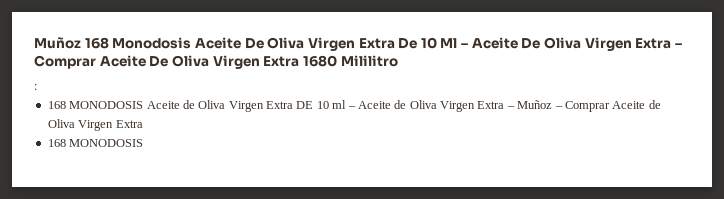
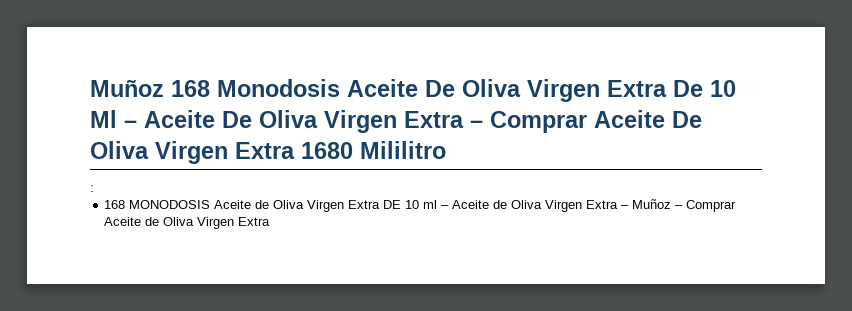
  168 MONODOSIS Aceite de Oliva Virgen Extra DE 10 ml – Aceite de Oliva Virgen Extra – Muñoz – Comprar Aceite de Oliva Virgen Extra
- 168 MONODOSIS

